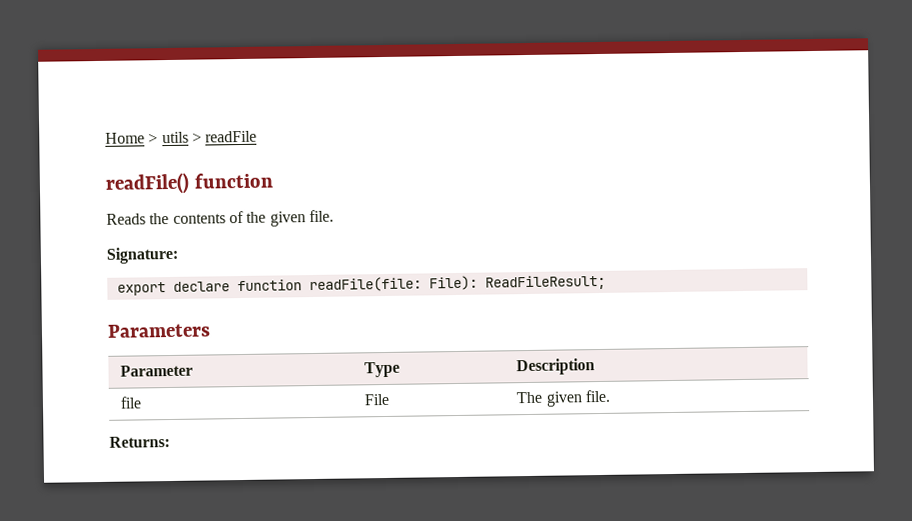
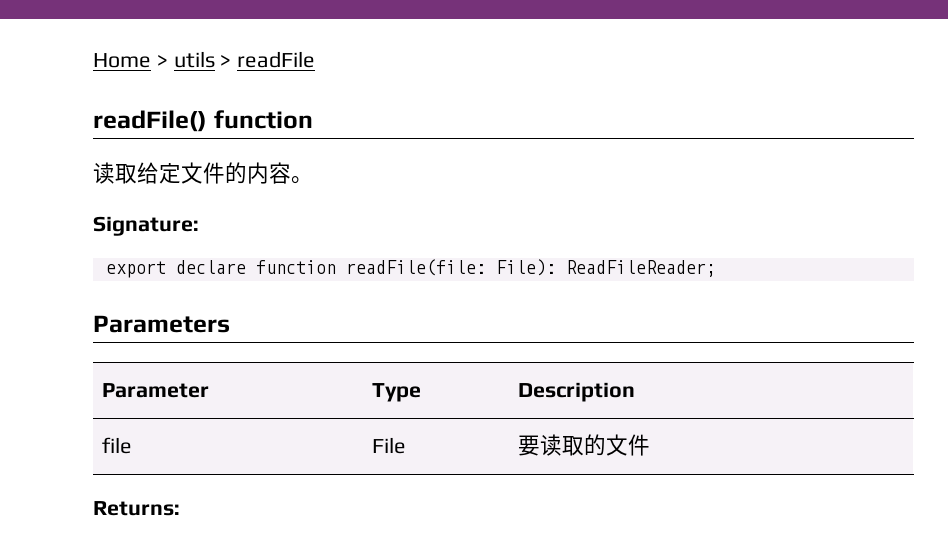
- Reads the contents of the given file.
+ 读取给定文件的内容。
- export declare function readFile(file: File): ReadFileResult;
+ export declare function readFile(file: File): ReadFileReader;
- file | File | The given file.
+ file | File | 要读取的文件

